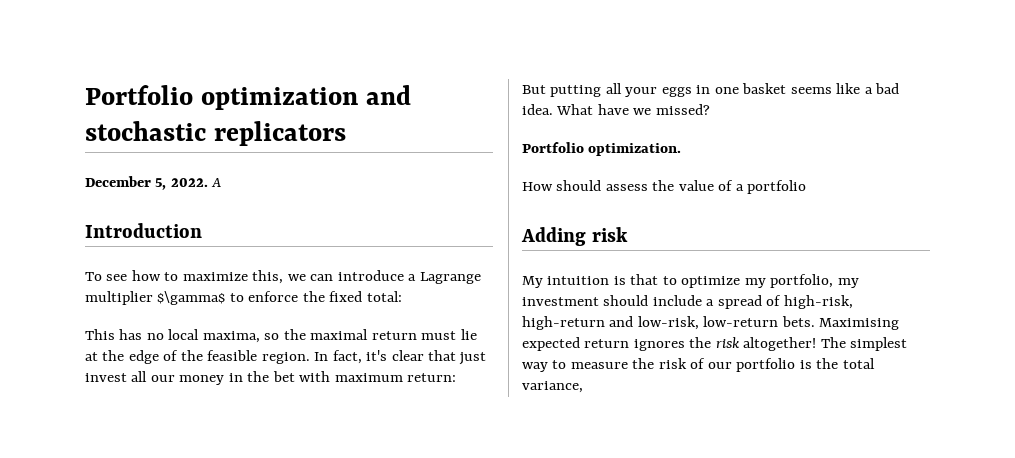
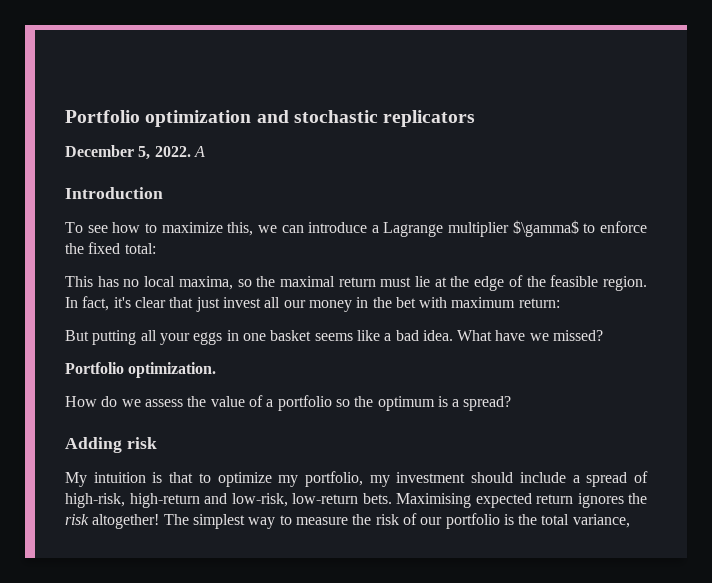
- How should assess the value of a portfolio
+ How do we assess the value of a portfolio so the optimum is a spread?

